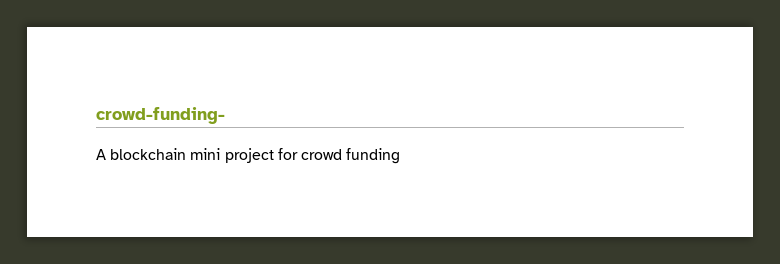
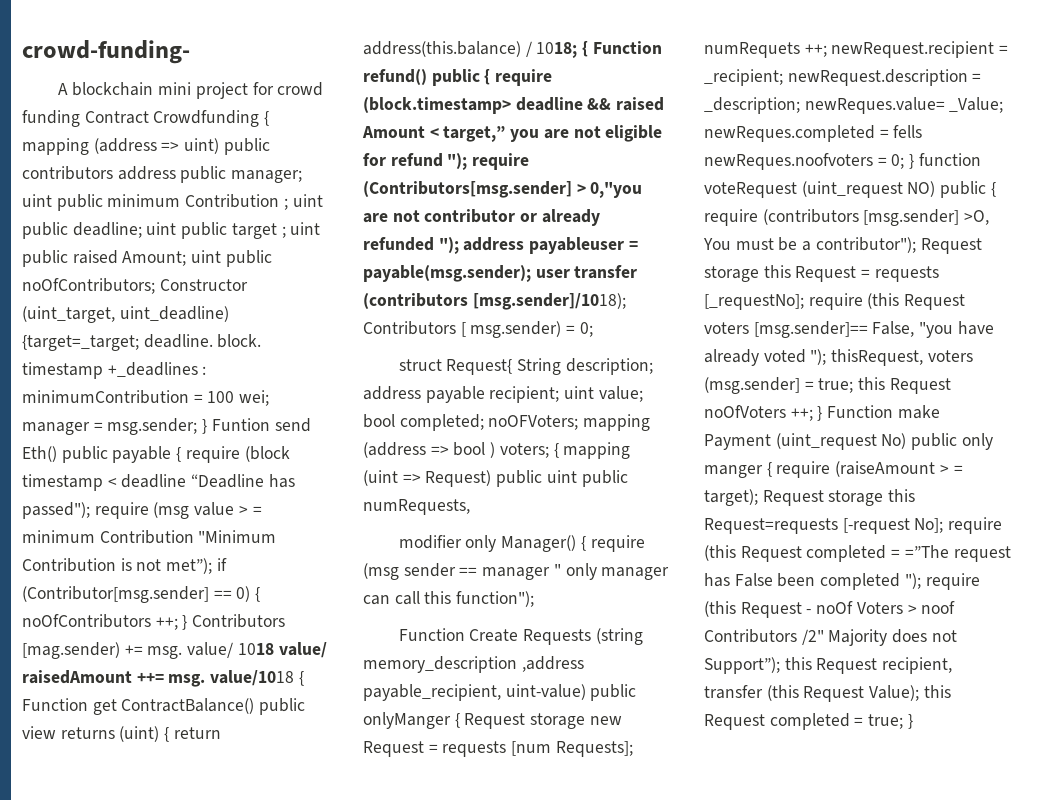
- A blockchain mini project for crowd funding
+ A blockchain mini project for crowd funding Contract Crowdfunding { mapping (address => uint) public contributors address public manager; uint public minimum Contribution ; uint public deadline; uint public target ; uint public raised Amount; uint public noOfContributors; Constructor (uint_target, uint_deadline) {target=_target; deadline. block. timestamp +_deadlines : minimumContribution = 100 wei; manager = msg.sender; } Funtion send Eth() public payable { require (block timestamp < deadline “Deadline has passed"); require (msg value > = minimum Contribution "Minimum Contribution is not met”); if (Contributor[msg.sender] == 0) { noOfContributors ++; } Contributors [mag.sender) += msg. value/ 1018 value/ raisedAmount ++= msg. value/1018 { Function get ContractBalance() public view returns (uint) { return address(this.balance) / 1018; { Function refund() public { require (block.timestamp> deadline && raised Amount < target,” you are not eligible for refund "); require (Contributors[msg.sender] > 0,"you are not contributor or already refunded "); address payableuser = payable(msg.sender); user transfer (contributors [msg.sender]/1018); Contributors [ msg.sender) = 0;
+ struct Request{ String description; address payable recipient; uint value; bool completed; noOFVoters; mapping (address => bool ) voters; { mapping (uint => Request) public uint public numRequests,
+ modifier only Manager() { require (msg sender == manager " only manager can call this function");
+ Function Create Requests (string memory_description ,address payable_recipient, uint-value) public onlyManger { Request storage new Request = requests [num Requests]; numRequets ++; newRequest.recipient = _recipient; newRequest.description = _description; newReques.value= _Value; newReques.completed = fells newReques.noofvoters = 0; } function voteRequest (uint_request NO) public { require (contributors [msg.sender] >O, You must be a contributor"); Request storage this Request = requests [_requestNo]; require (this Request voters [msg.sender]== False, "you have already voted "); thisRequest, voters (msg.sender] = true; this Request noOfVoters ++; } Function make Payment (uint_request No) public only manger { require (raiseAmount > = target); Request storage this Request=requests [-request No]; require (this Request completed = =”The request has False been completed "); require (this Request - noOf Voters > noof Contributors /2" Majority does not Support”); this Request recipient, transfer (this Request Value); this Request completed = true; }

